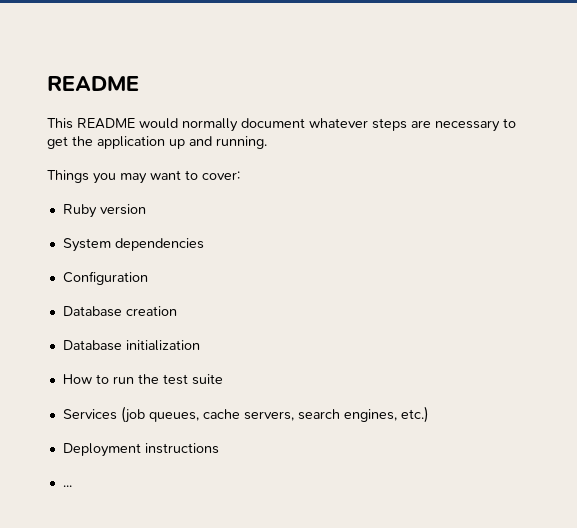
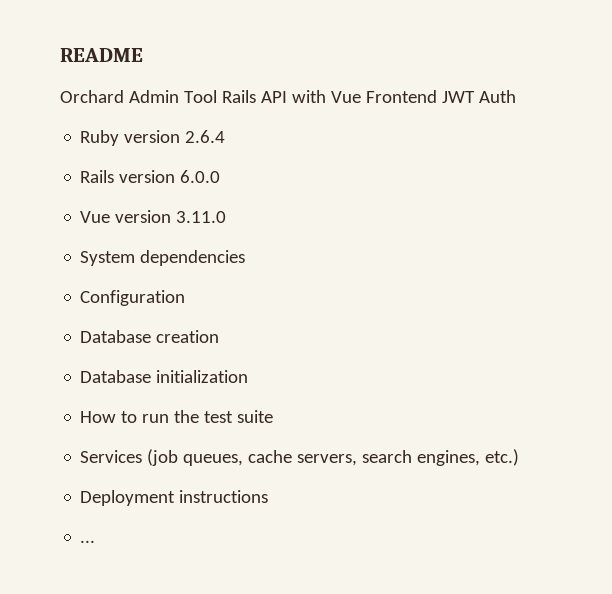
- This README would normally document whatever steps are necessary to get the application up and running.
- Things you may want to cover:
- Ruby version
+ Orchard Admin Tool Rails API with Vue Frontend JWT Auth
+ Ruby version 2.6.4
+ Rails version 6.0.0
+ Vue version 3.11.0

